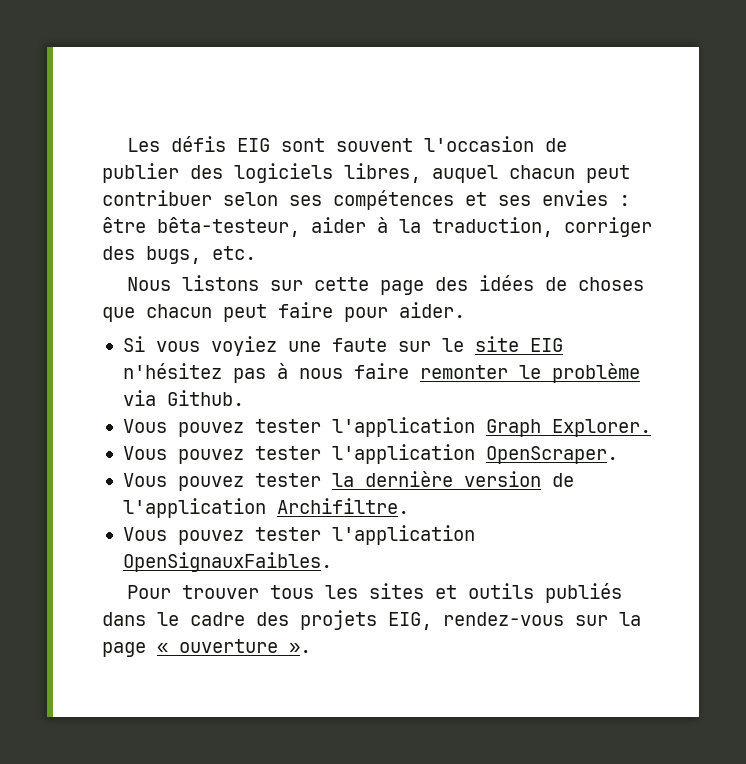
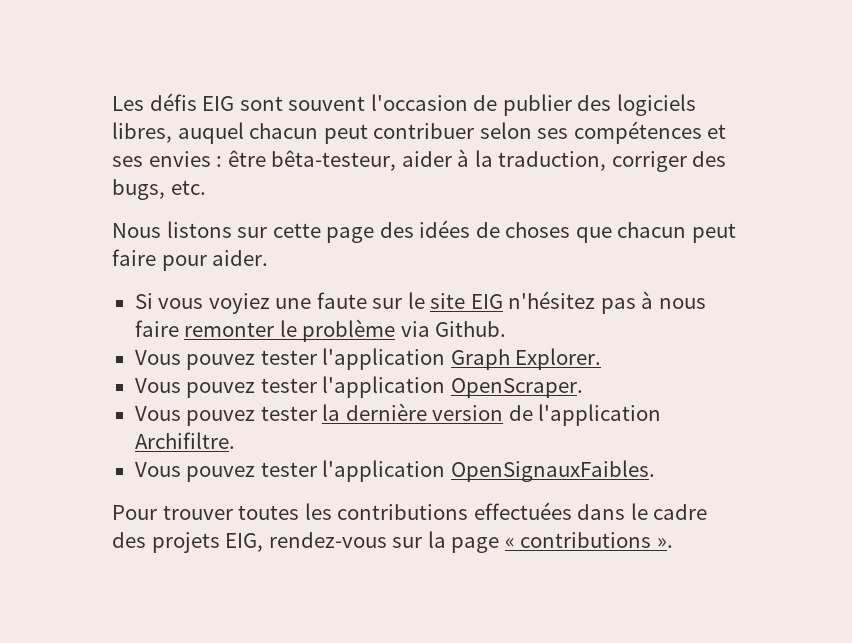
- Pour trouver tous les sites et outils publiés dans le cadre des projets EIG, rendez-vous sur la page « ouverture ».
+ Pour trouver toutes les contributions effectuées dans le cadre des projets EIG, rendez-vous sur la page « contributions ».

